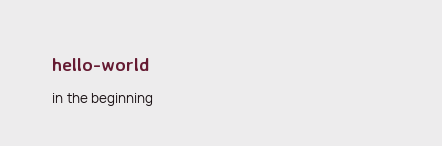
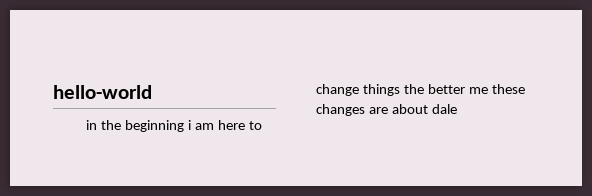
- in the beginning
+ in the beginning i am here to change things the better me these changes are about dale

